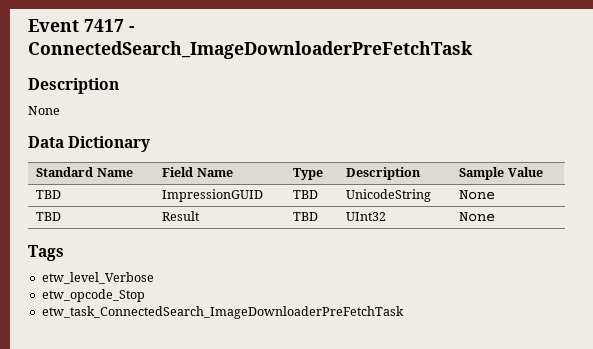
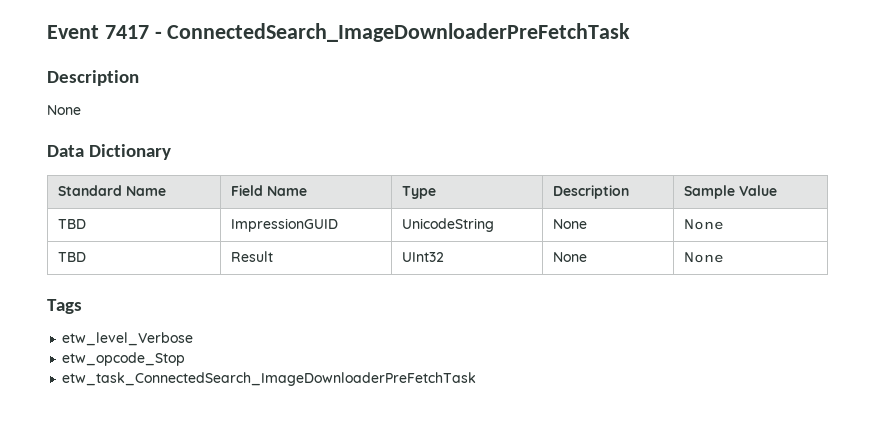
- TBD | ImpressionGUID | TBD | UnicodeString | None
+ TBD | ImpressionGUID | UnicodeString | None | None
- TBD | Result | TBD | UInt32 | None
+ TBD | Result | UInt32 | None | None

